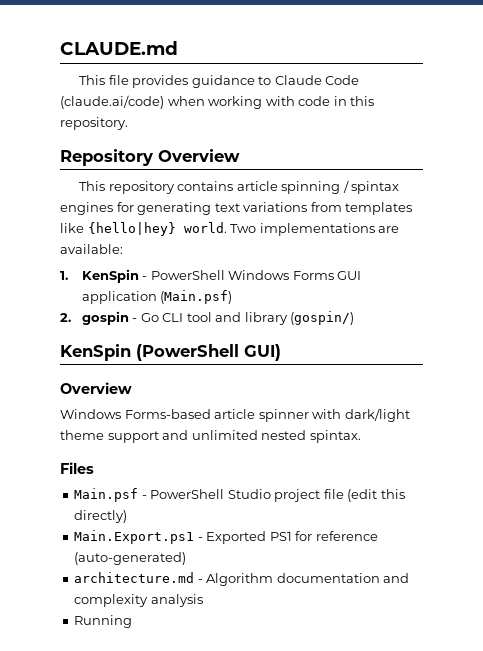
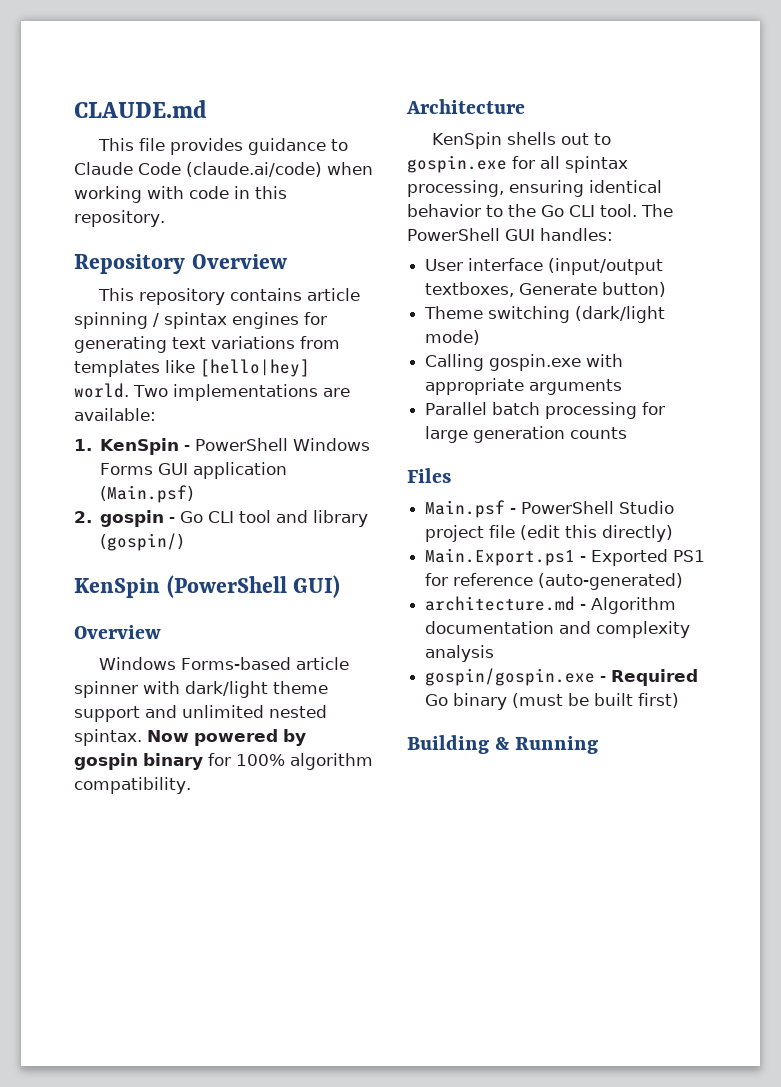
- This repository contains article spinning / spintax engines for generating text variations from templates like {hello|hey} world.
+ This repository contains article spinning / spintax engines for generating text variations from templates like [hello|hey] world.
+ Now powered by gospin binary for 100% algorithm compatibility.
+ Architecture
+ KenSpin shells out to gospin.exe for all spintax processing, ensuring identical behavior to the Go CLI tool. The PowerShell GUI handles:
+ User interface (input/output textboxes, Generate button)
+ Theme switching (dark/light mode)
+ Calling gospin.exe with appropriate arguments
+ Parallel batch processing for large generation counts
- Running
+ gospin/gospin.exe - Required Go binary (must be built first)
+ Building & Running

